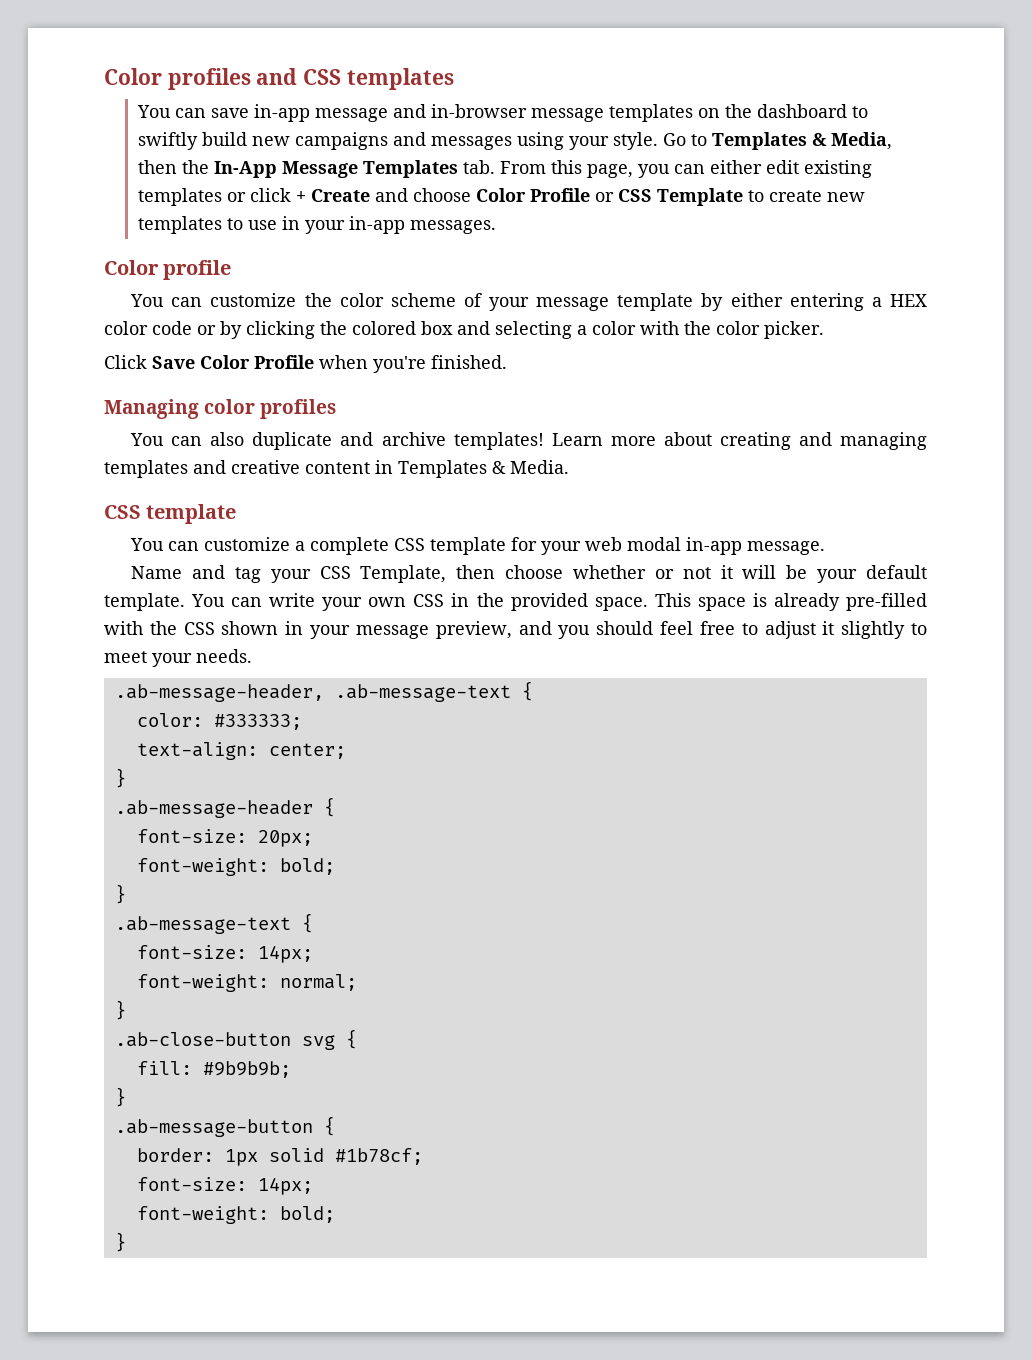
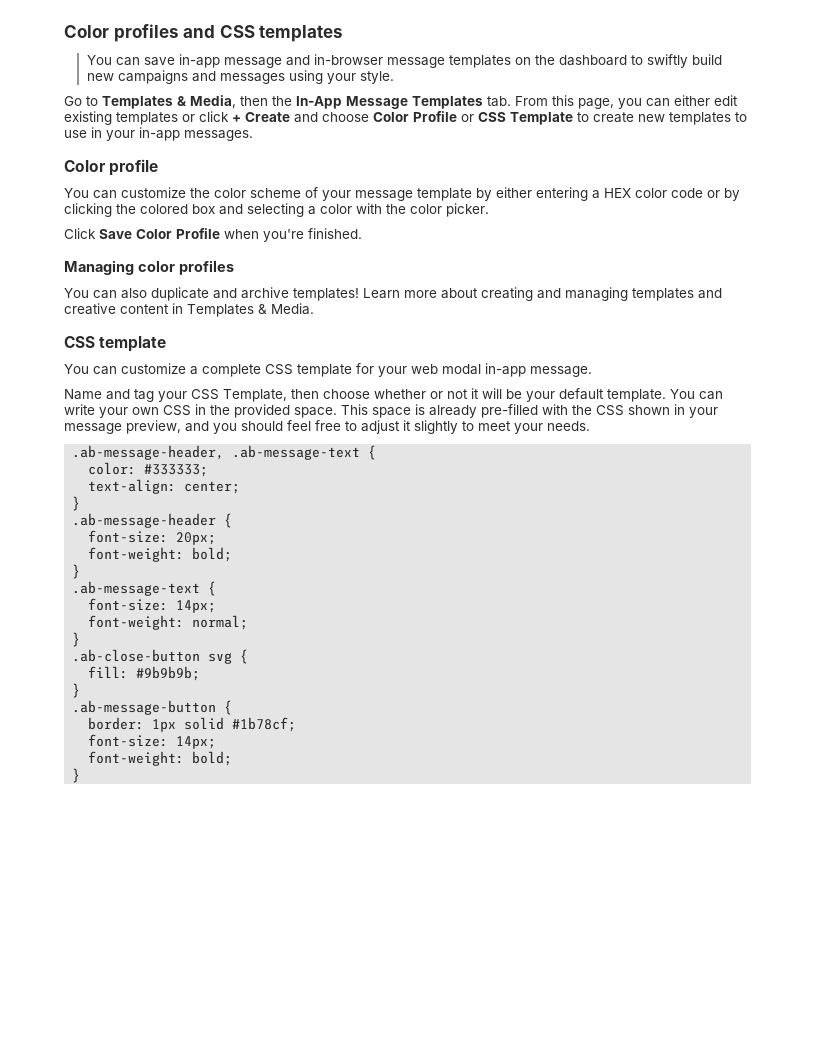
- You can save in-app message and in-browser message templates on the dashboard to swiftly build new campaigns and messages using your style. Go to Templates & Media, then the In-App Message Templates tab. From this page, you can either edit existing templates or click + Create and choose Color Profile or CSS Template to create new templates to use in your in-app messages.
+ You can save in-app message and in-browser message templates on the dashboard to swiftly build new campaigns and messages using your style.
+ Go to Templates & Media, then the In-App Message Templates tab. From this page, you can either edit existing templates or click + Create and choose Color Profile or CSS Template to create new templates to use in your in-app messages.

